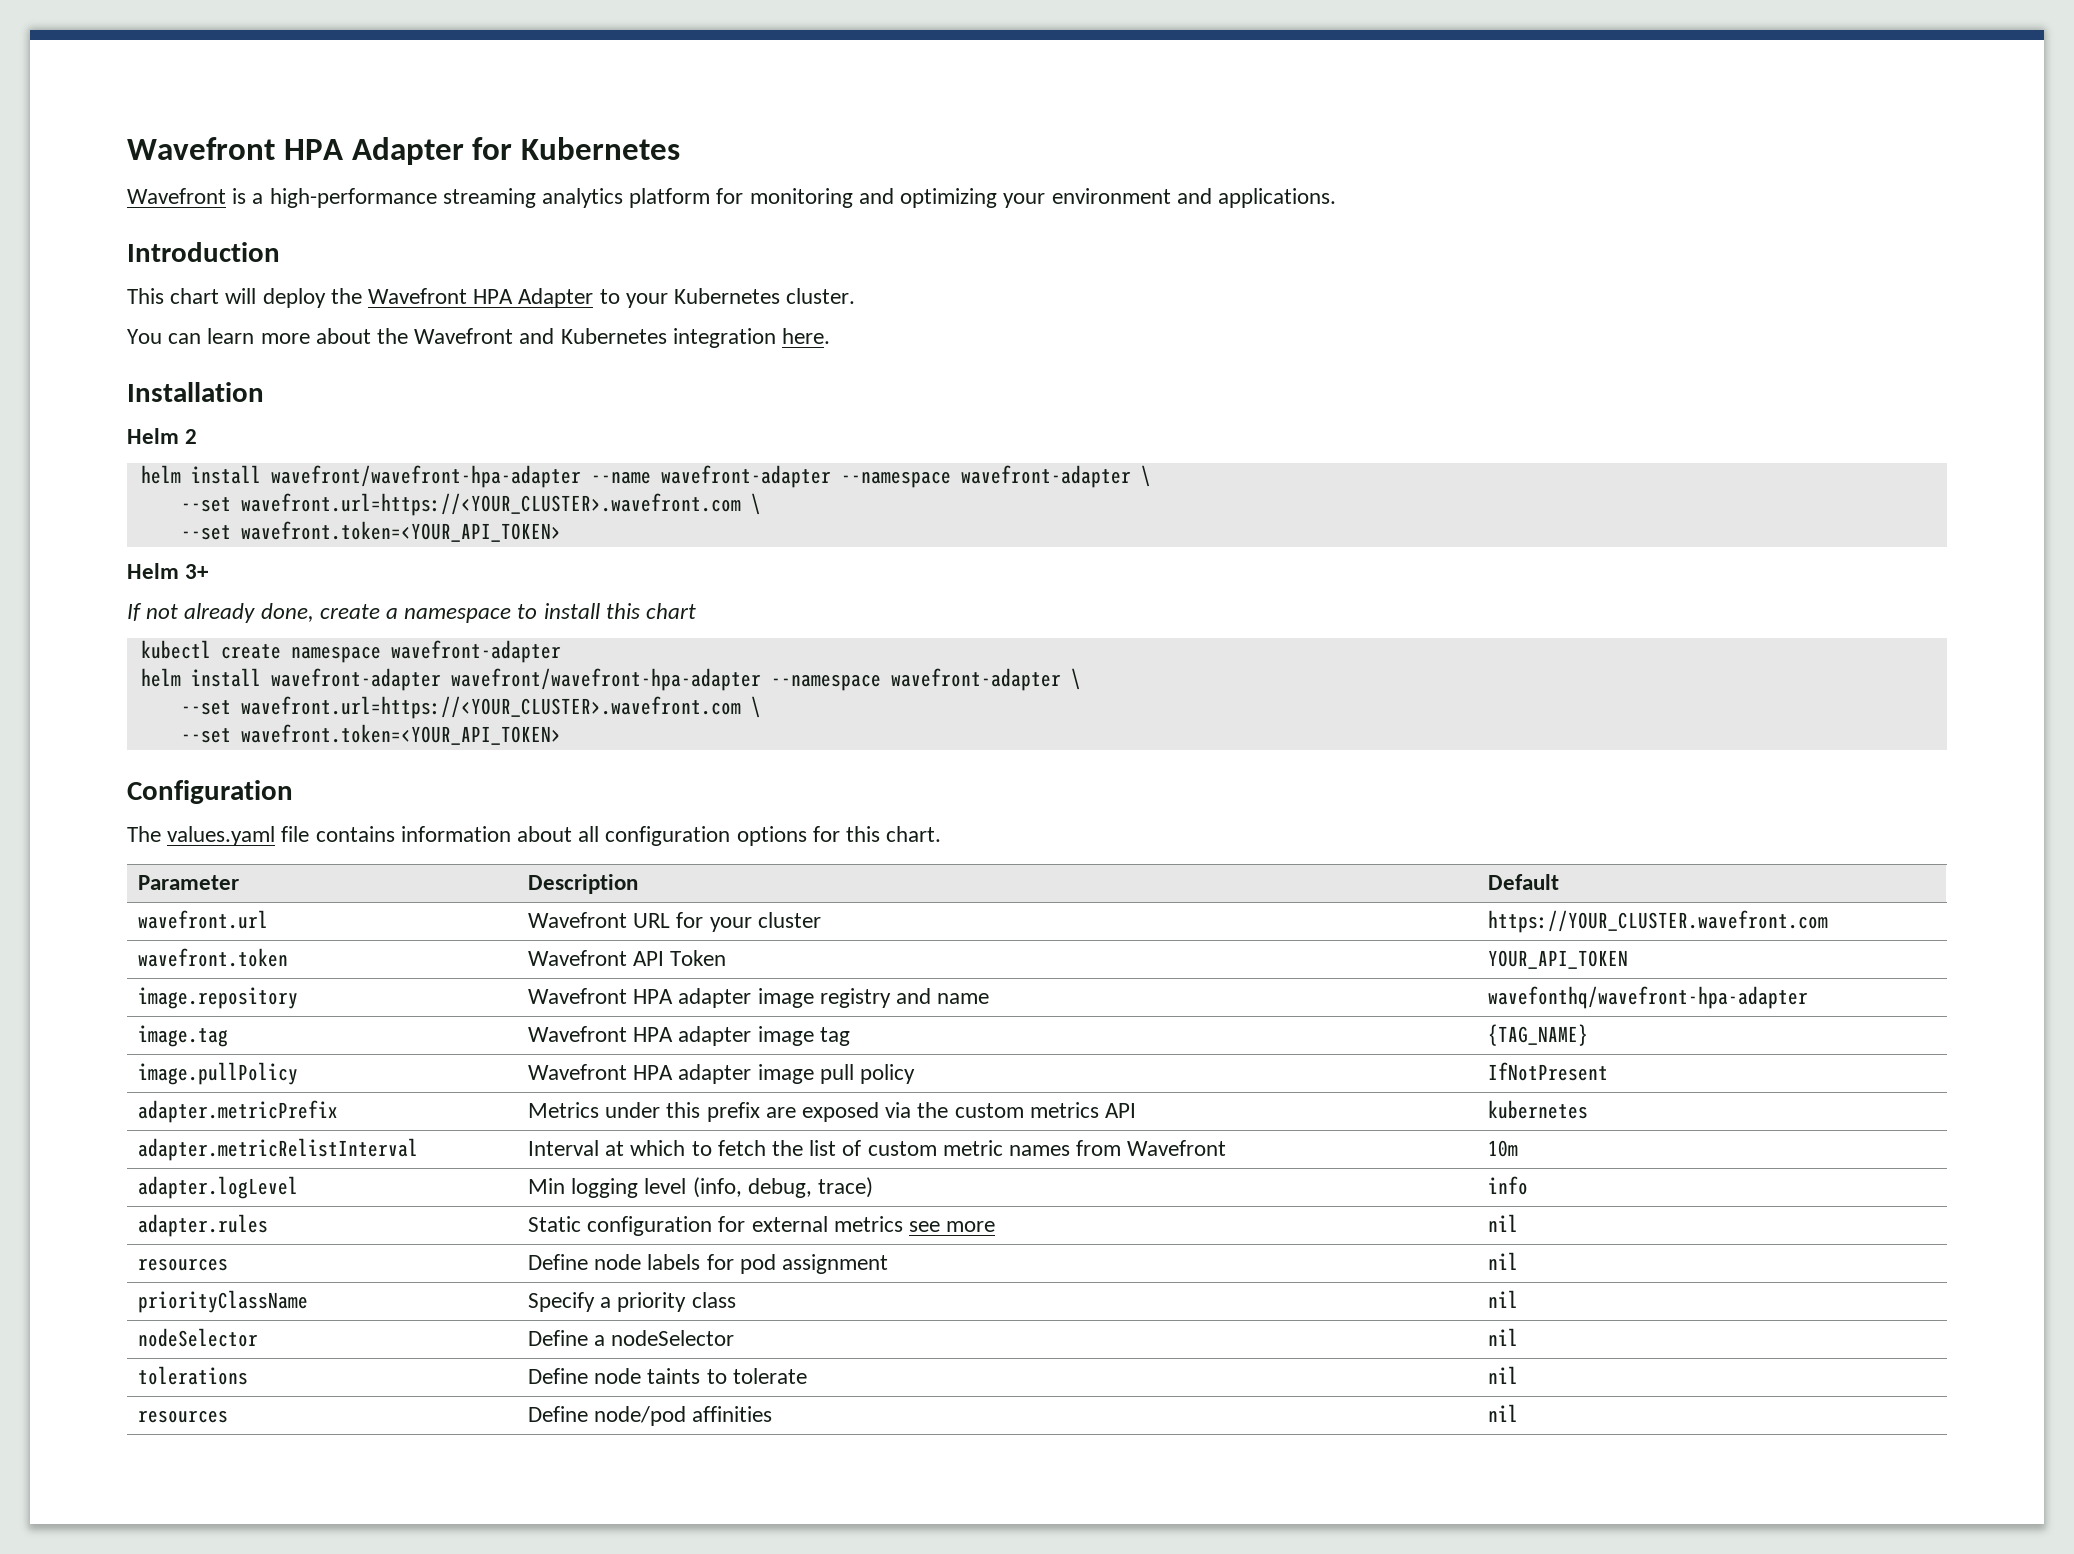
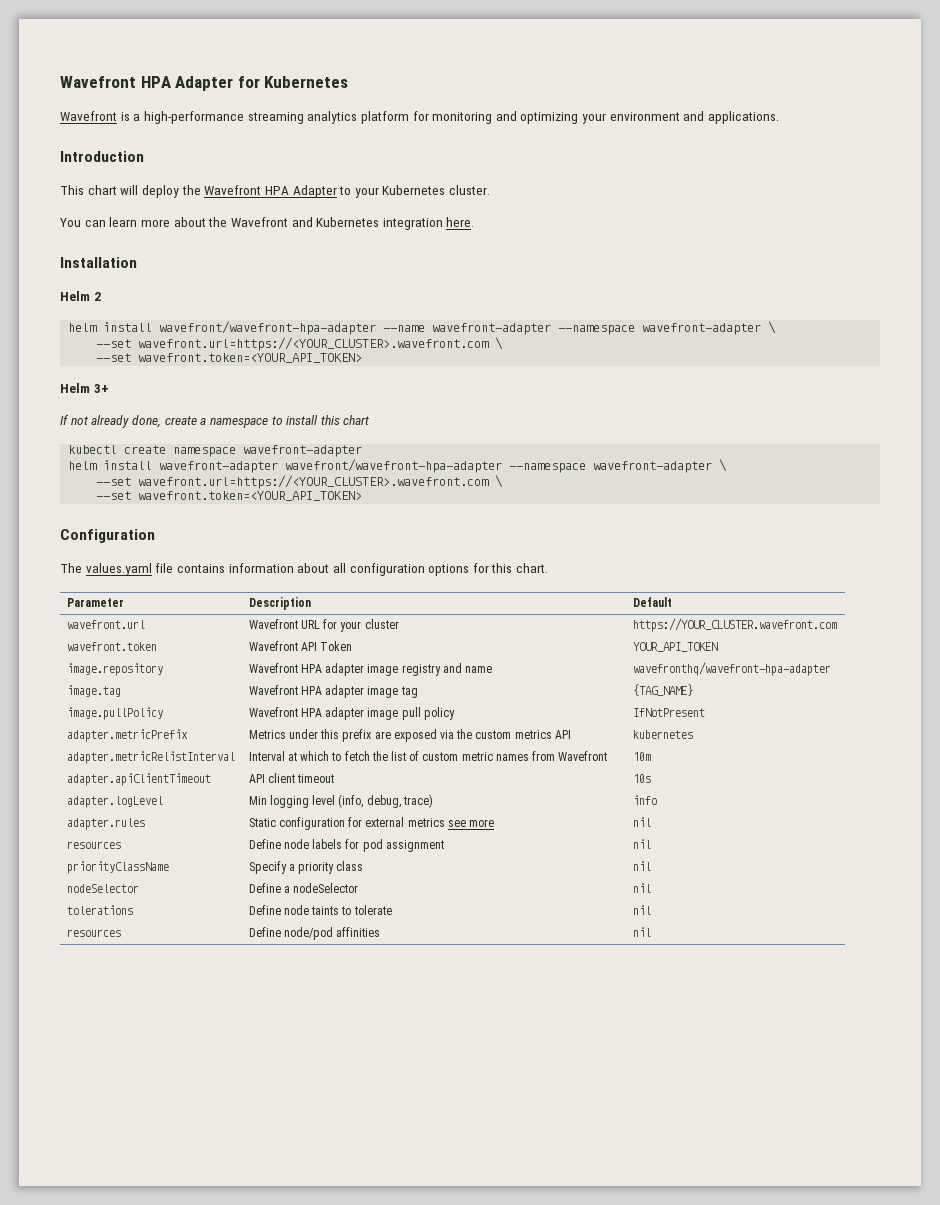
- image.repository | Wavefront HPA adapter image registry and name | wavefonthq/wavefront-hpa-adapter
+ image.repository | Wavefront HPA adapter image registry and name | wavefronthq/wavefront-hpa-adapter
+ adapter.apiClientTimeout | API client timeout | 10s

